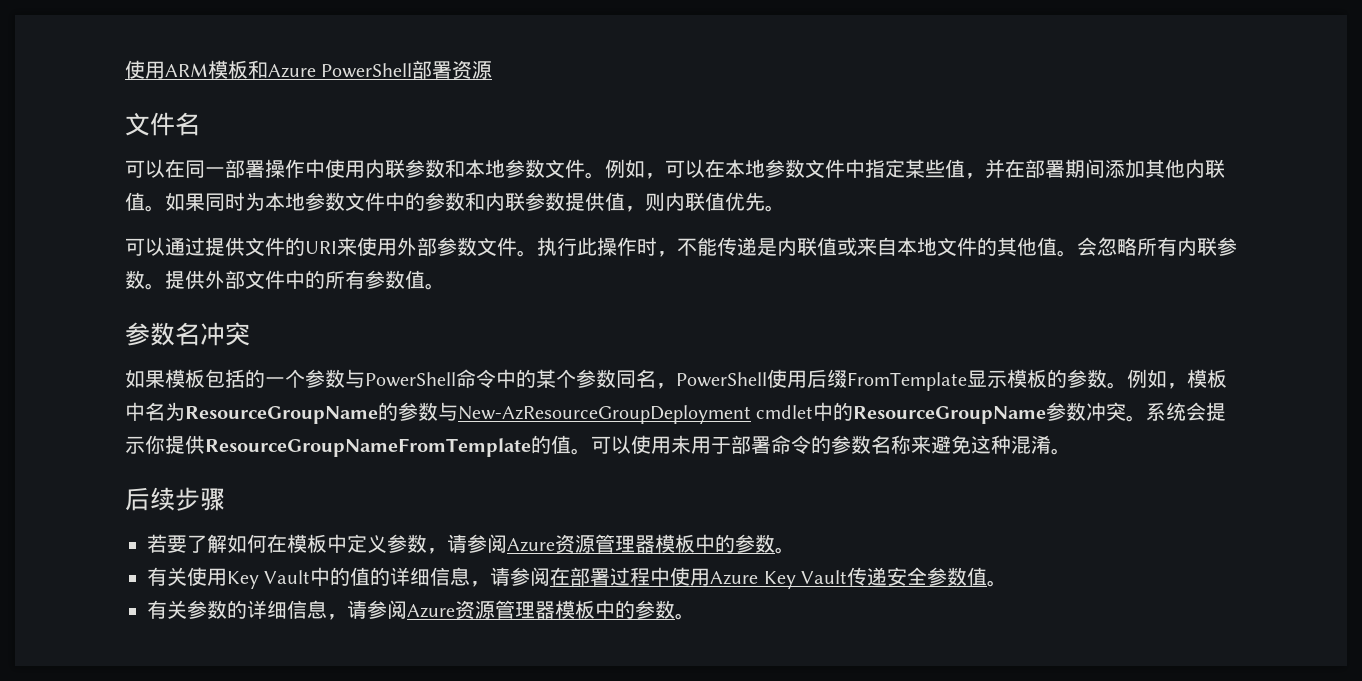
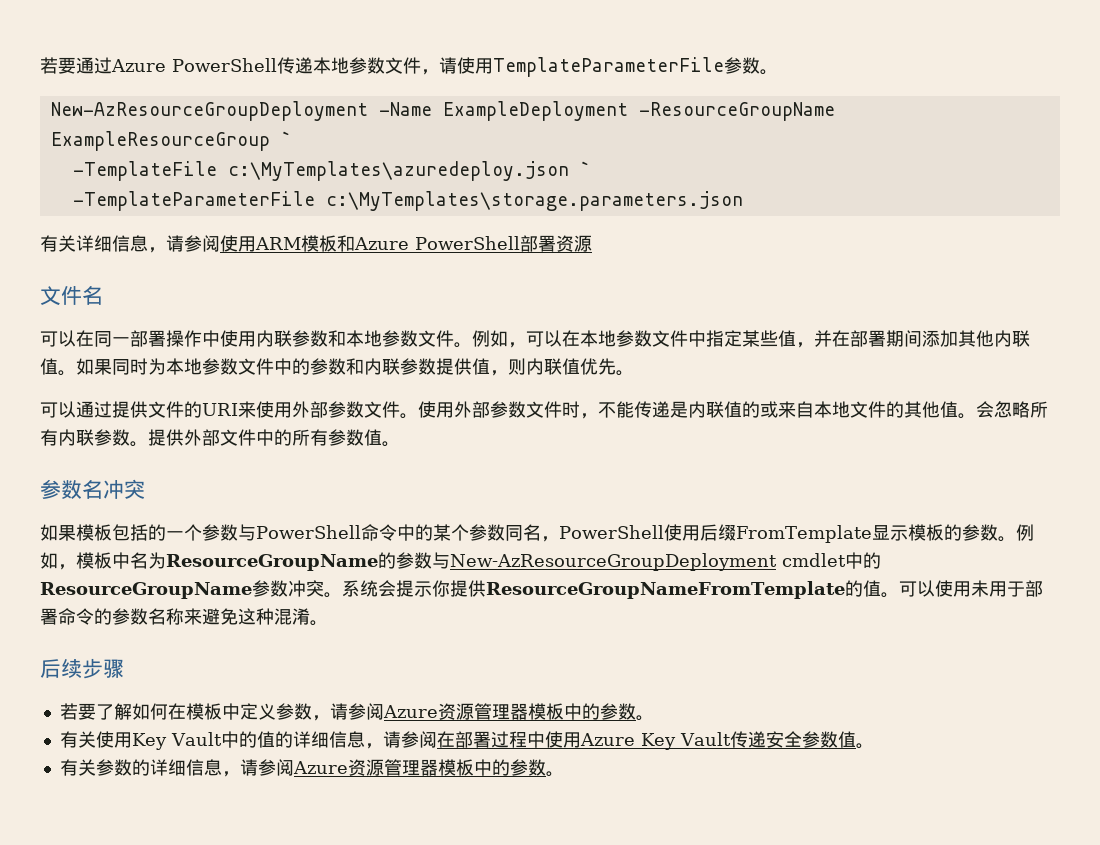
- 使用ARM模板和Azure PowerShell部署资源
+ 若要通过Azure PowerShell传递本地参数文件，请使用TemplateParameterFile参数。
+ New-AzResourceGroupDeployment -Name ExampleDeployment -ResourceGroupName ExampleResourceGroup `
+ -TemplateFile c:\MyTemplates\azuredeploy.json `
+ -TemplateParameterFile c:\MyTemplates\storage.parameters.json
+ 有关详细信息，请参阅使用ARM模板和Azure PowerShell部署资源
- 执行此操作时，不能传递是内联值或来自本地文件的其他值。
+ 使用外部参数文件时，不能传递是内联值的或来自本地文件的其他值。

